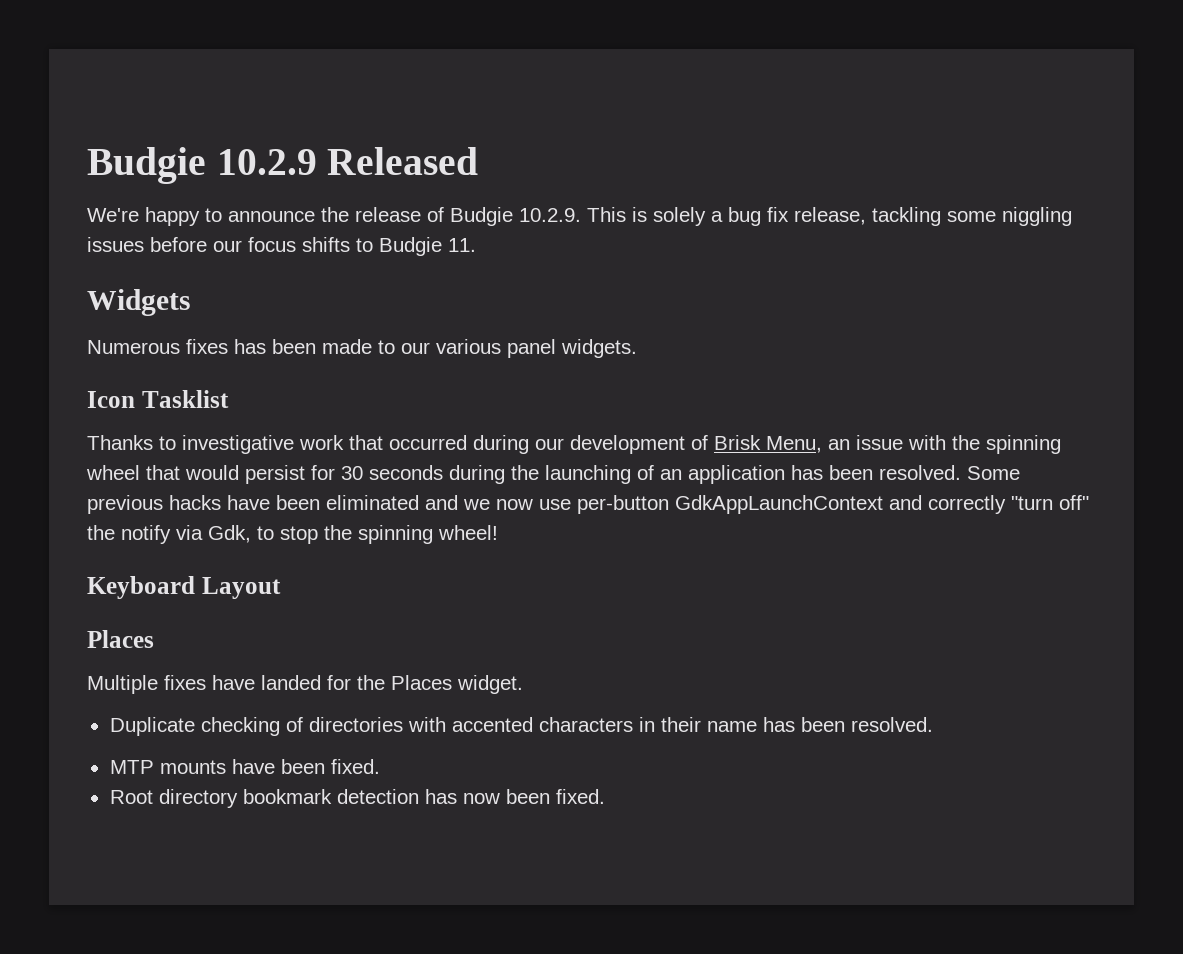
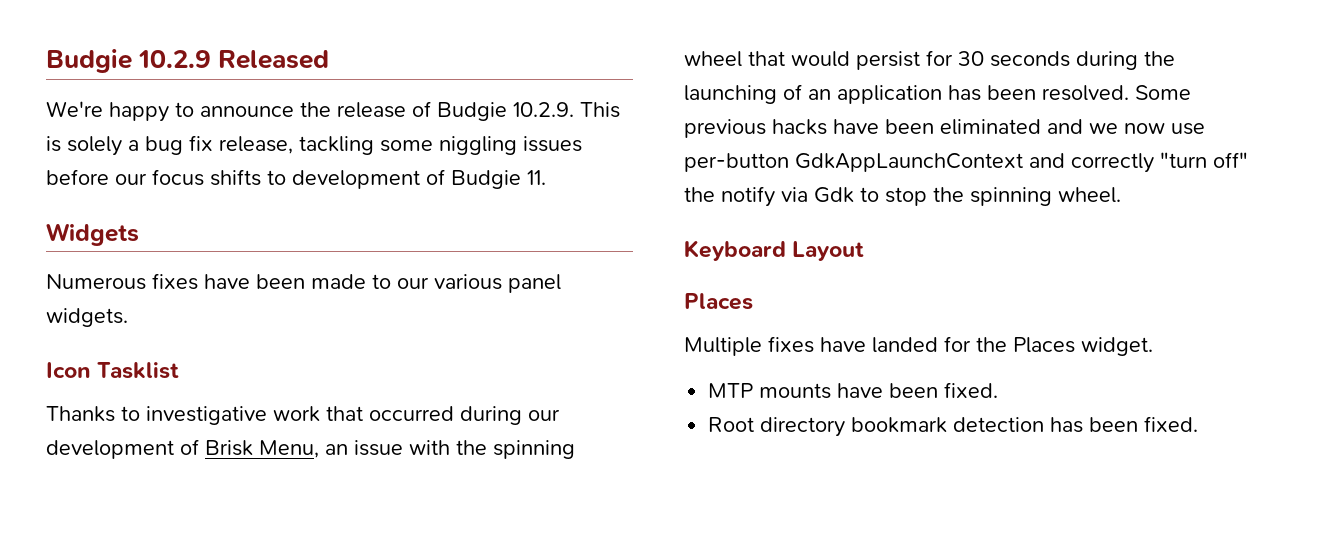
- We're happy to announce the release of Budgie 10.2.9. This is solely a bug fix release, tackling some niggling issues before our focus shifts to Budgie 11.
+ We're happy to announce the release of Budgie 10.2.9. This is solely a bug fix release, tackling some niggling issues before our focus shifts to development of Budgie 11.
- Numerous fixes has been made to our various panel widgets.
+ Numerous fixes have been made to our various panel widgets.
- Some previous hacks have been eliminated and we now use per-button GdkAppLaunchContext and correctly "turn off" the notify via Gdk, to stop the spinning wheel!
+ Some previous hacks have been eliminated and we now use per-button GdkAppLaunchContext and correctly "turn off" the notify via Gdk to stop the spinning wheel.
- Duplicate checking of directories with accented characters in their name has been resolved.
- Root directory bookmark detection has now been fixed.
+ Root directory bookmark detection has been fixed.

